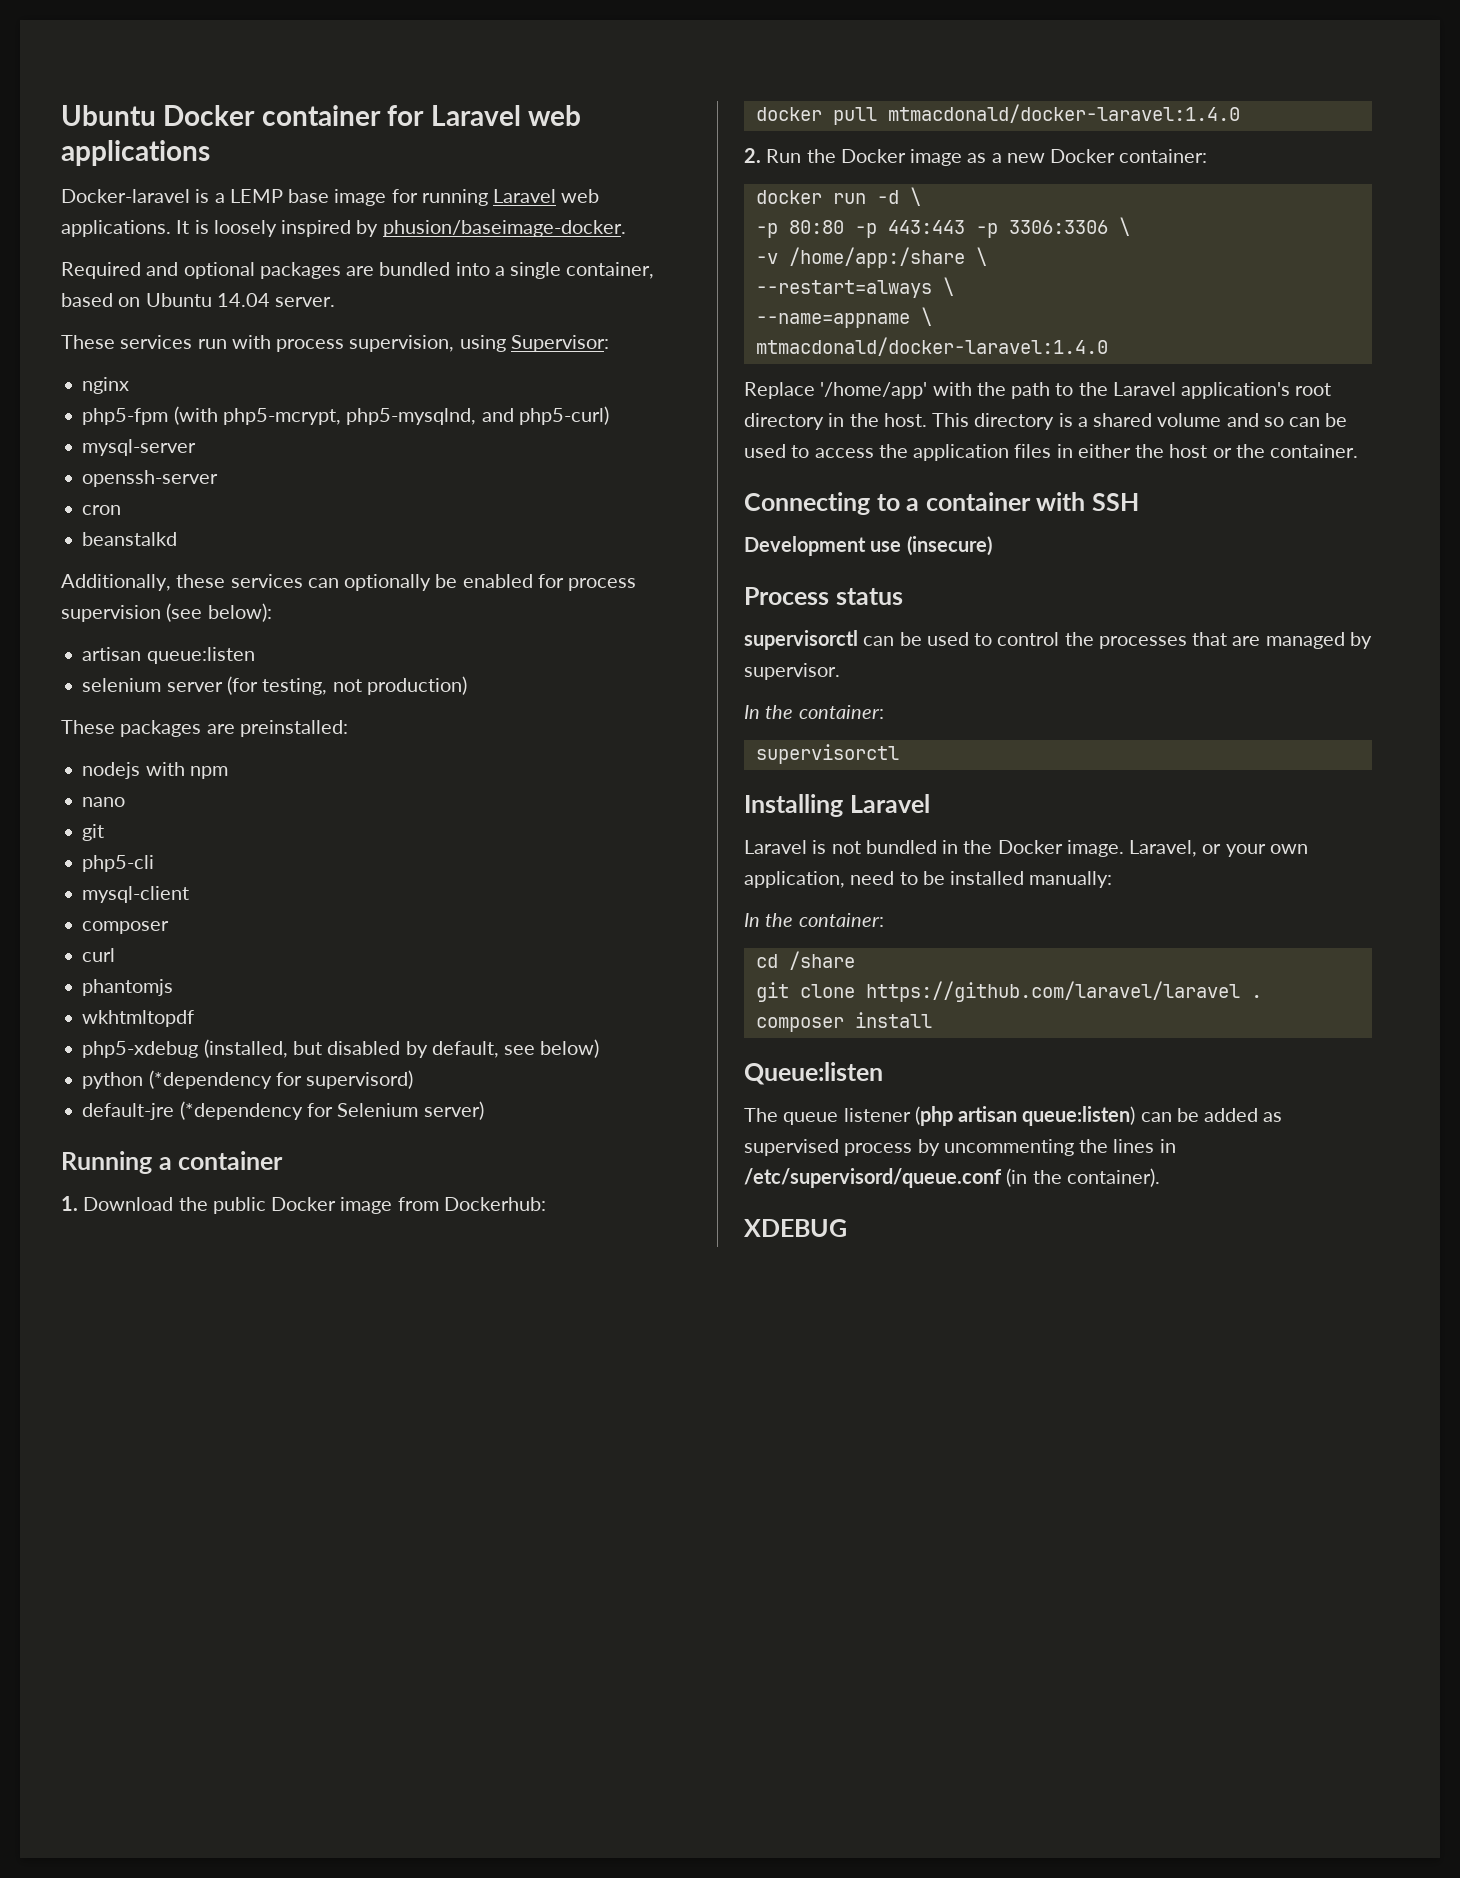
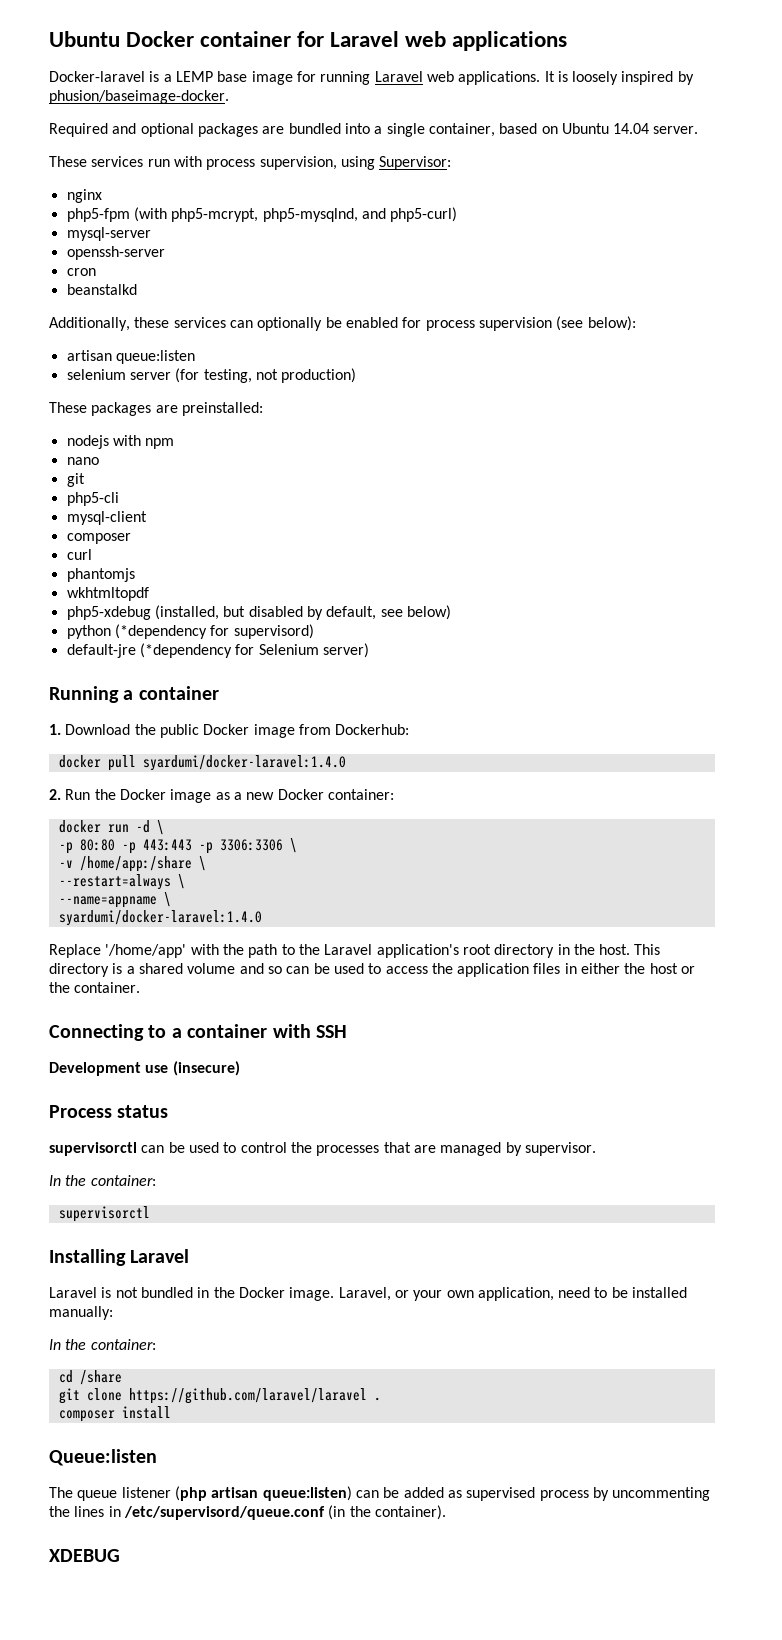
- docker pull mtmacdonald/docker-laravel:1.4.0
+ docker pull syardumi/docker-laravel:1.4.0
  --name=appname \
- mtmacdonald/docker-laravel:1.4.0
+ syardumi/docker-laravel:1.4.0

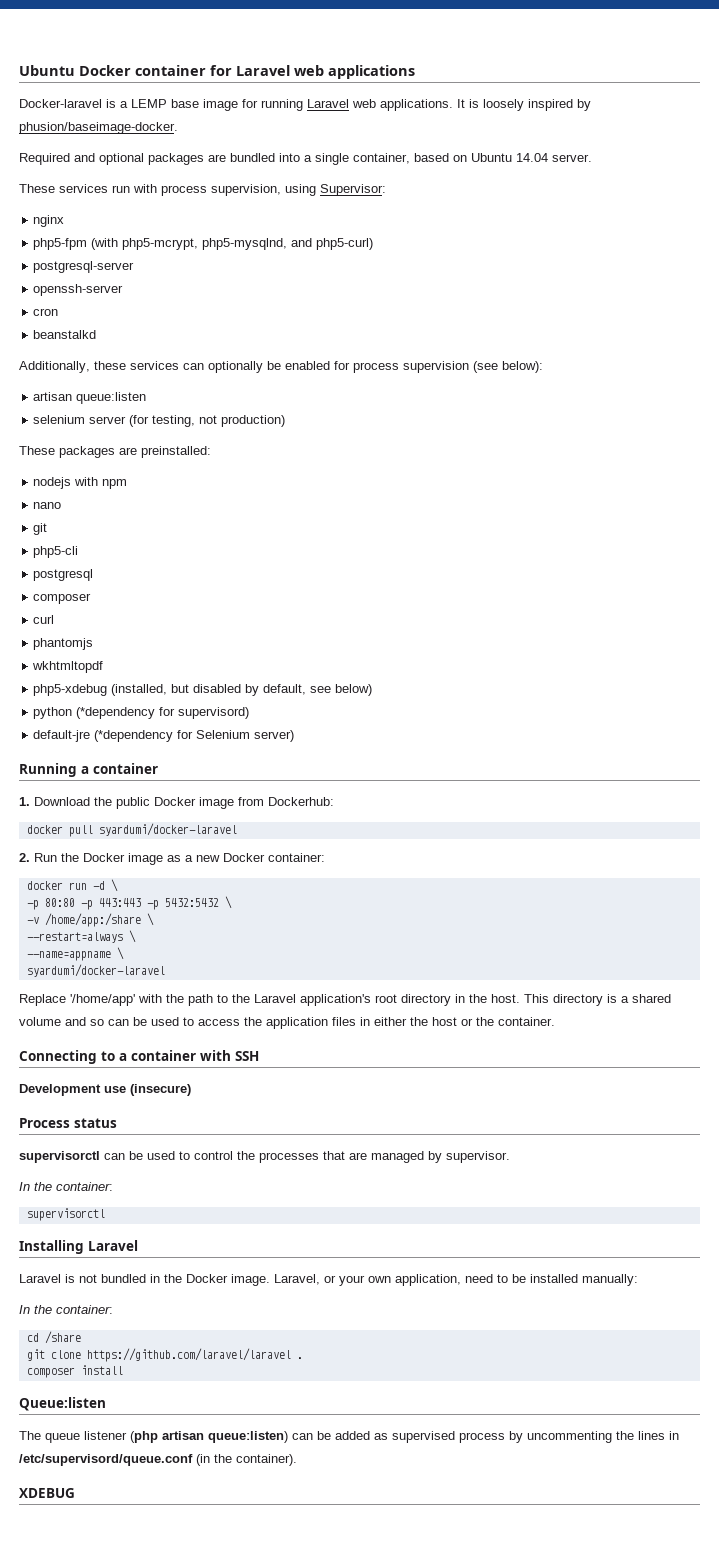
- mysql-server
+ postgresql-server
- mysql-client
+ postgresql
- docker pull syardumi/docker-laravel:1.4.0
+ docker pull syardumi/docker-laravel
- -p 80:80 -p 443:443 -p 3306:3306 \
+ -p 80:80 -p 443:443 -p 5432:5432 \
  --name=appname \
- syardumi/docker-laravel:1.4.0
+ syardumi/docker-laravel

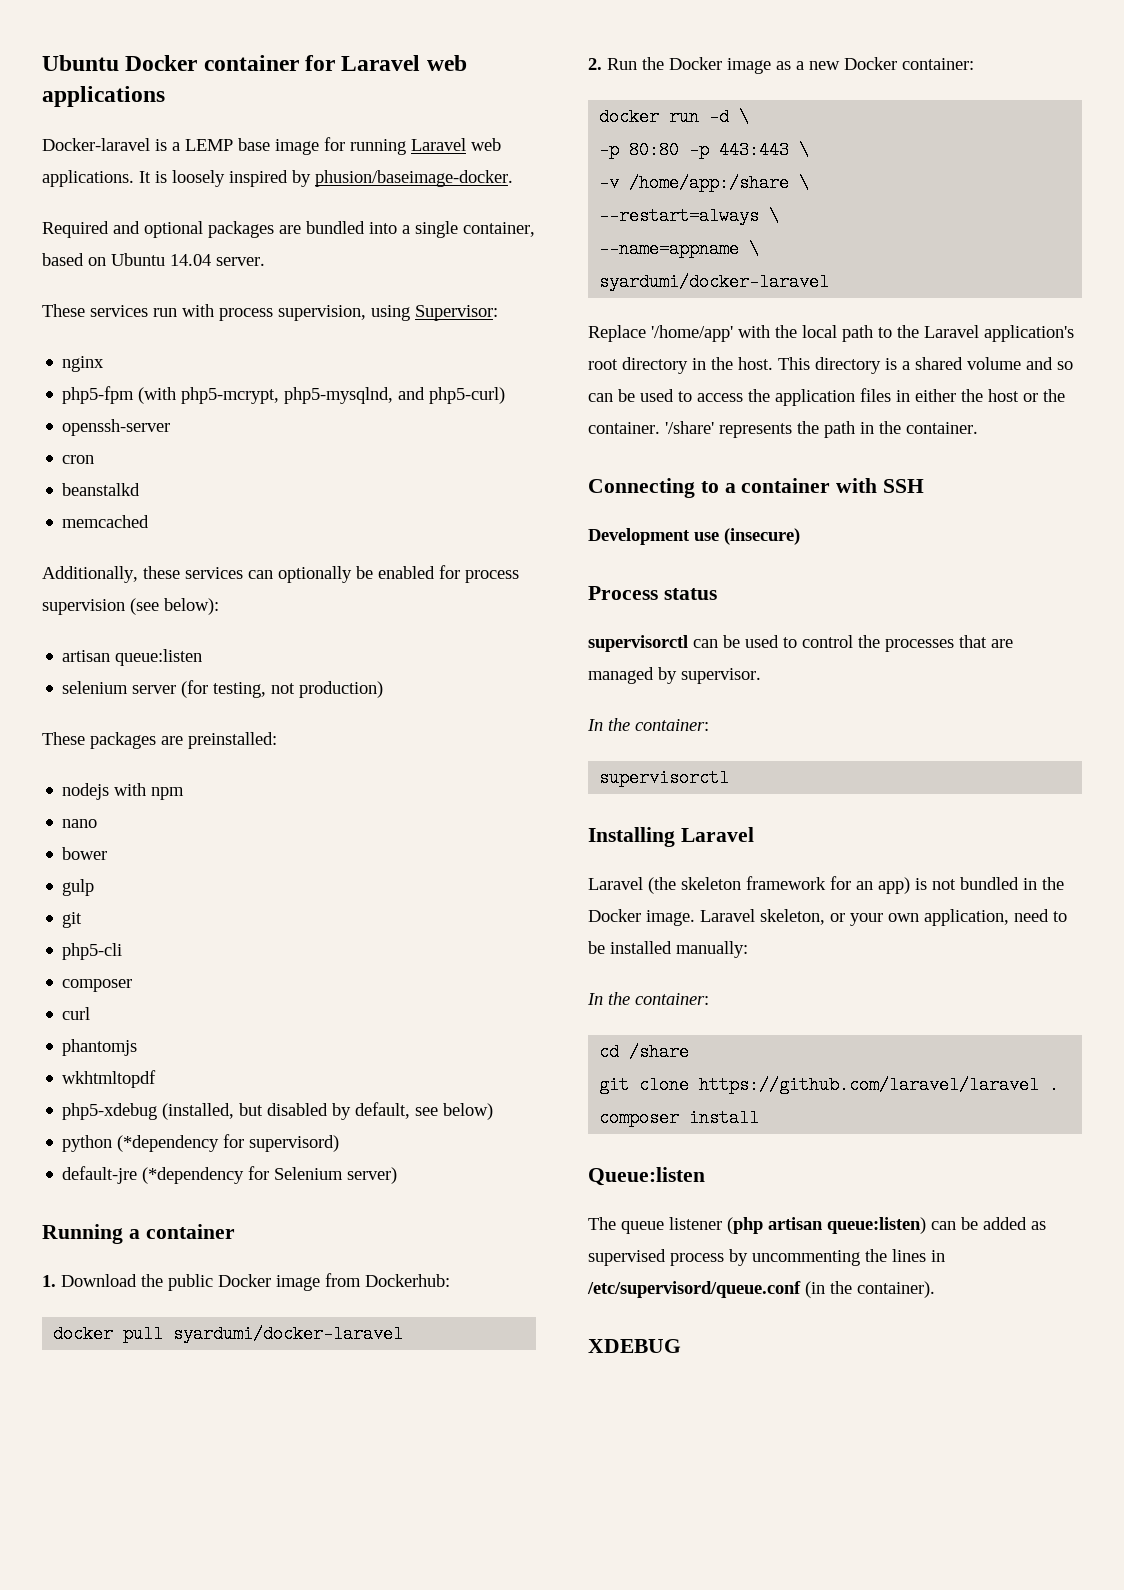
- postgresql-server
+ memcached
+ bower
+ gulp
- postgresql
- -p 80:80 -p 443:443 -p 5432:5432 \
+ -p 80:80 -p 443:443 \
- Replace '/home/app' with the path to the Laravel application's root directory in the host.
+ Replace '/home/app' with the local path to the Laravel application's root directory in the host.
+ '/share' represents the path in the container.
- Laravel is not bundled in the Docker image.
+ Laravel (the skeleton framework for an app) is not bundled in the Docker image.
- Laravel, or your own application, need to be installed manually:
+ Laravel skeleton, or your own application, need to be installed manually:

